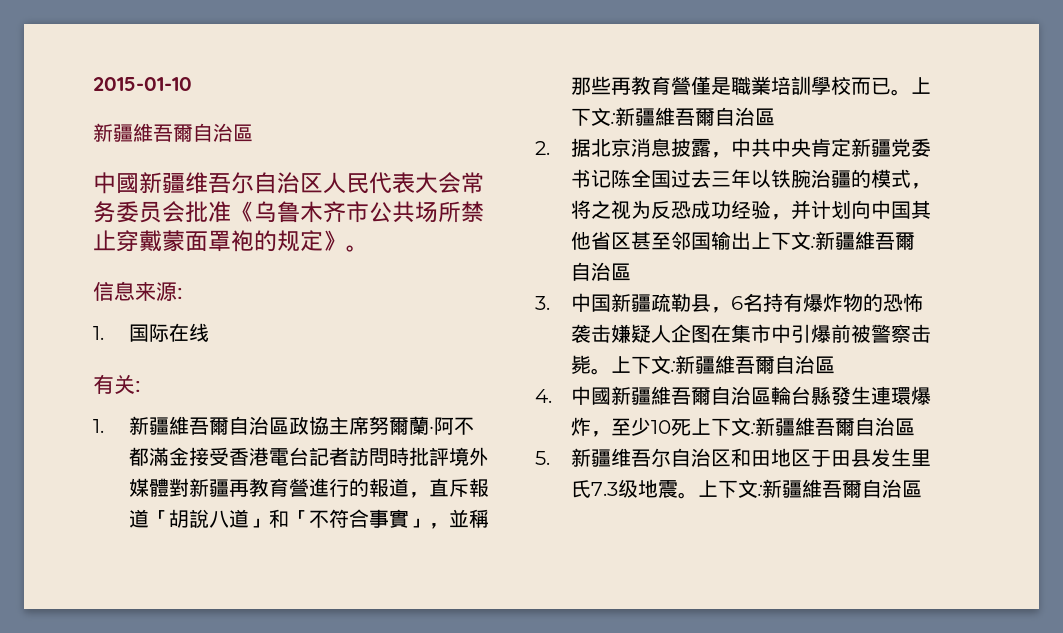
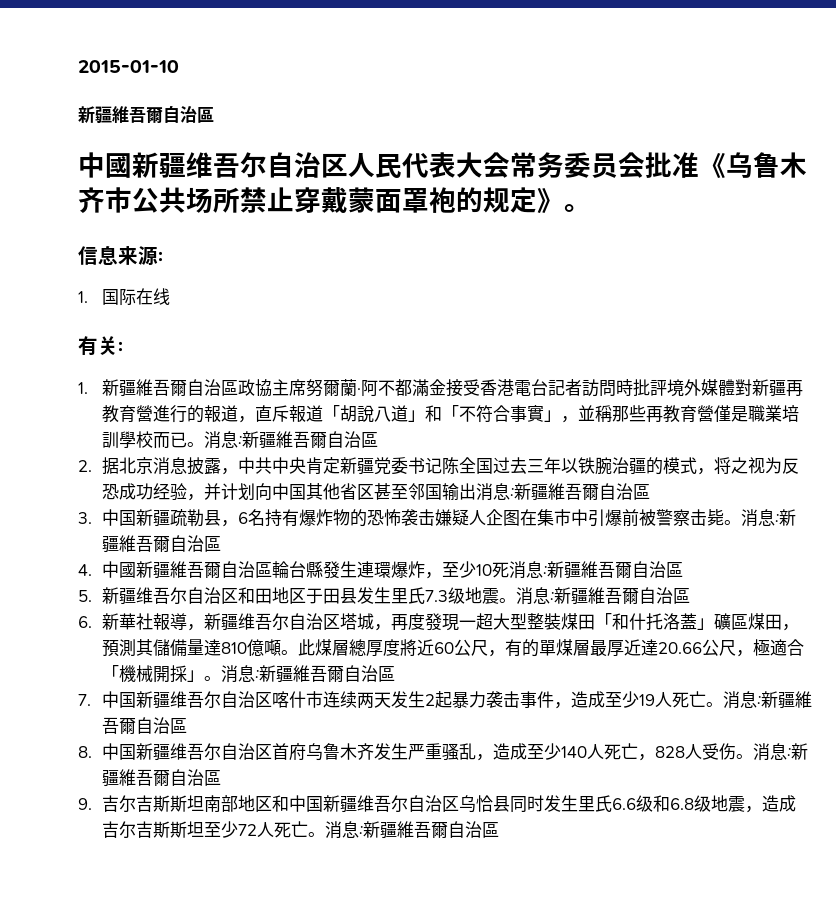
- 1.新疆維吾爾自治區政協主席努爾蘭·阿不都滿金接受香港電台記者訪問時批評境外媒體對新疆再教育營進行的報道，直斥報道「胡說八道」和「不符合事實」，並稱那些再教育營僅是職業培訓學校而已。上下文:新疆維吾爾自治區
+ 1.新疆維吾爾自治區政協主席努爾蘭·阿不都滿金接受香港電台記者訪問時批評境外媒體對新疆再教育營進行的報道，直斥報道「胡說八道」和「不符合事實」，並稱那些再教育營僅是職業培訓學校而已。消息:新疆維吾爾自治區
- 2.据北京消息披露，中共中央肯定新疆党委书记陈全国过去三年以铁腕治疆的模式，将之视为反恐成功经验，并计划向中国其他省区甚至邻国输出上下文:新疆維吾爾自治區
+ 2.据北京消息披露，中共中央肯定新疆党委书记陈全国过去三年以铁腕治疆的模式，将之视为反恐成功经验，并计划向中国其他省区甚至邻国输出消息:新疆維吾爾自治區
- 3.中国新疆疏勒县，6名持有爆炸物的恐怖袭击嫌疑人企图在集市中引爆前被警察击毙。上下文:新疆維吾爾自治區
+ 3.中国新疆疏勒县，6名持有爆炸物的恐怖袭击嫌疑人企图在集市中引爆前被警察击毙。消息:新疆維吾爾自治區
- 4.中國新疆維吾爾自治區輪台縣發生連環爆炸，至少10死上下文:新疆維吾爾自治區
+ 4.中國新疆維吾爾自治區輪台縣發生連環爆炸，至少10死消息:新疆維吾爾自治區
- 5.新疆维吾尔自治区和田地区于田县发生里氏7.3级地震。上下文:新疆維吾爾自治區
+ 5.新疆维吾尔自治区和田地区于田县发生里氏7.3级地震。消息:新疆維吾爾自治區
+ 6.新華社報導，新疆维吾尔自治区塔城，再度發現一超大型整裝煤田「和什托洛蓋」礦區煤田，預測其儲備量達810億噸。此煤層總厚度將近60公尺，有的單煤層最厚近達20.66公尺，極適合「機械開採」。消息:新疆維吾爾自治區
+ 7.中国新疆维吾尔自治区喀什市连续两天发生2起暴力袭击事件，造成至少19人死亡。消息:新疆維吾爾自治區
+ 8.中国新疆维吾尔自治区首府乌鲁木齐发生严重骚乱，造成至少140人死亡，828人受伤。消息:新疆維吾爾自治區
+ 9.吉尔吉斯斯坦南部地区和中国新疆维吾尔自治区乌恰县同时发生里氏6.6级和6.8级地震，造成吉尔吉斯斯坦至少72人死亡。消息:新疆維吾爾自治區

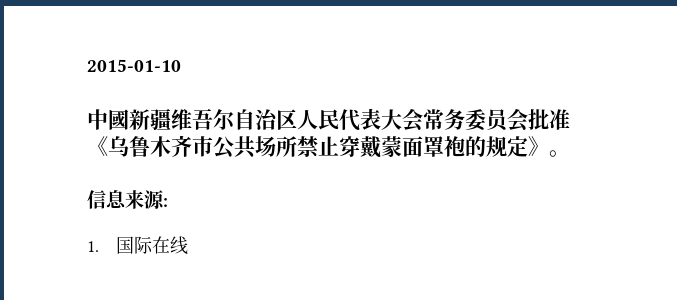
  2015-01-10
- 新疆維吾爾自治區
- 有关:
- 1.新疆維吾爾自治區政協主席努爾蘭·阿不都滿金接受香港電台記者訪問時批評境外媒體對新疆再教育營進行的報道，直斥報道「胡說八道」和「不符合事實」，並稱那些再教育營僅是職業培訓學校而已。消息:新疆維吾爾自治區
- 2.据北京消息披露，中共中央肯定新疆党委书记陈全国过去三年以铁腕治疆的模式，将之视为反恐成功经验，并计划向中国其他省区甚至邻国输出消息:新疆維吾爾自治區
- 3.中国新疆疏勒县，6名持有爆炸物的恐怖袭击嫌疑人企图在集市中引爆前被警察击毙。消息:新疆維吾爾自治區
- 4.中國新疆維吾爾自治區輪台縣發生連環爆炸，至少10死消息:新疆維吾爾自治區
- 5.新疆维吾尔自治区和田地区于田县发生里氏7.3级地震。消息:新疆維吾爾自治區
- 6.新華社報導，新疆维吾尔自治区塔城，再度發現一超大型整裝煤田「和什托洛蓋」礦區煤田，預測其儲備量達810億噸。此煤層總厚度將近60公尺，有的單煤層最厚近達20.66公尺，極適合「機械開採」。消息:新疆維吾爾自治區
- 7.中国新疆维吾尔自治区喀什市连续两天发生2起暴力袭击事件，造成至少19人死亡。消息:新疆維吾爾自治區
- 8.中国新疆维吾尔自治区首府乌鲁木齐发生严重骚乱，造成至少140人死亡，828人受伤。消息:新疆維吾爾自治區
- 9.吉尔吉斯斯坦南部地区和中国新疆维吾尔自治区乌恰县同时发生里氏6.6级和6.8级地震，造成吉尔吉斯斯坦至少72人死亡。消息:新疆維吾爾自治區

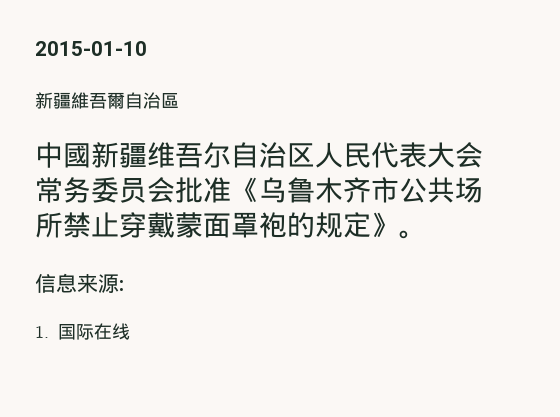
+ 新疆維吾爾自治區

